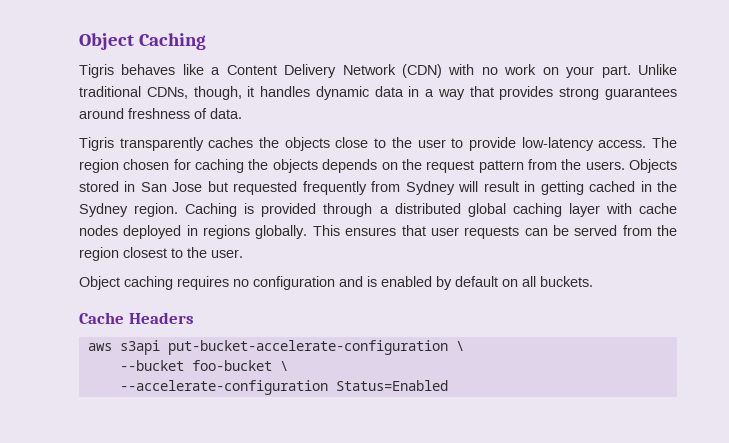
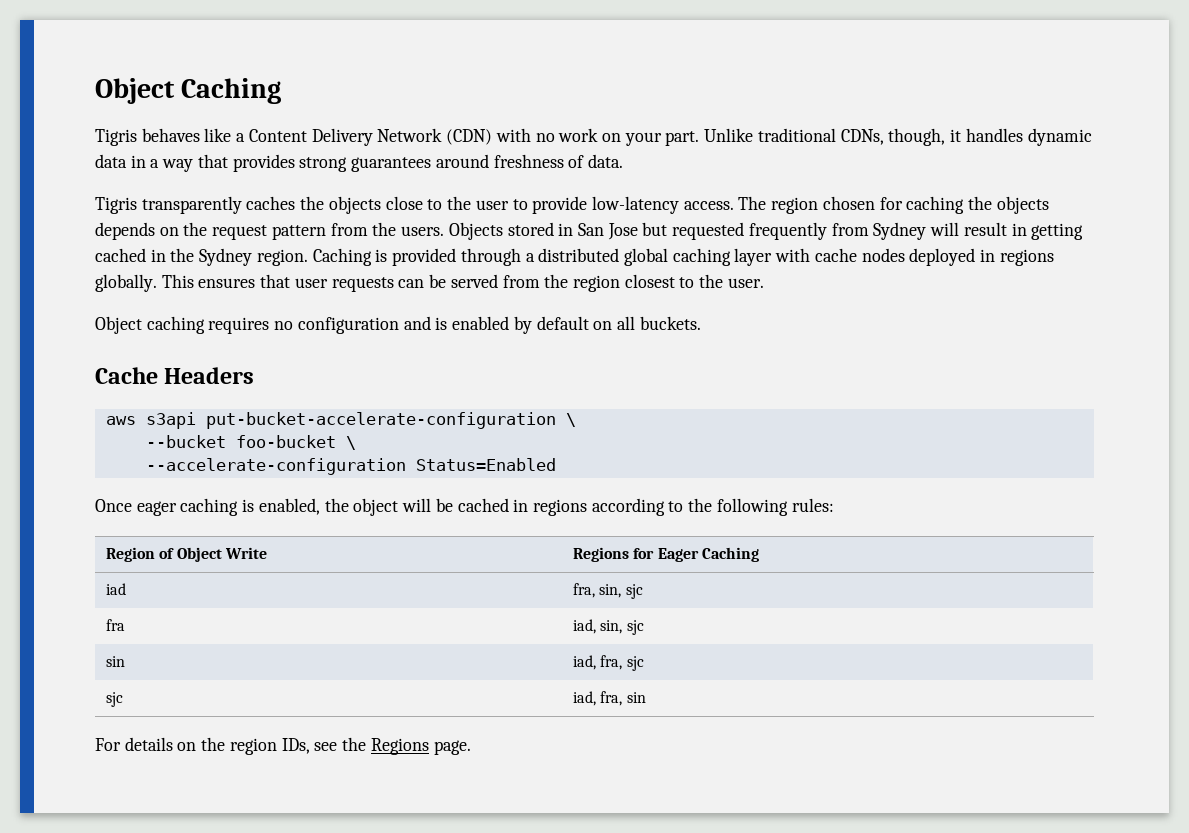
+ Once eager caching is enabled, the object will be cached in regions according to the following rules:
+ Region of Object Write | Regions for Eager Caching
+ iad | fra, sin, sjc
+ fra | iad, sin, sjc
+ sin | iad, fra, sjc
+ sjc | iad, fra, sin
+ For details on the region IDs, see the Regions page.

